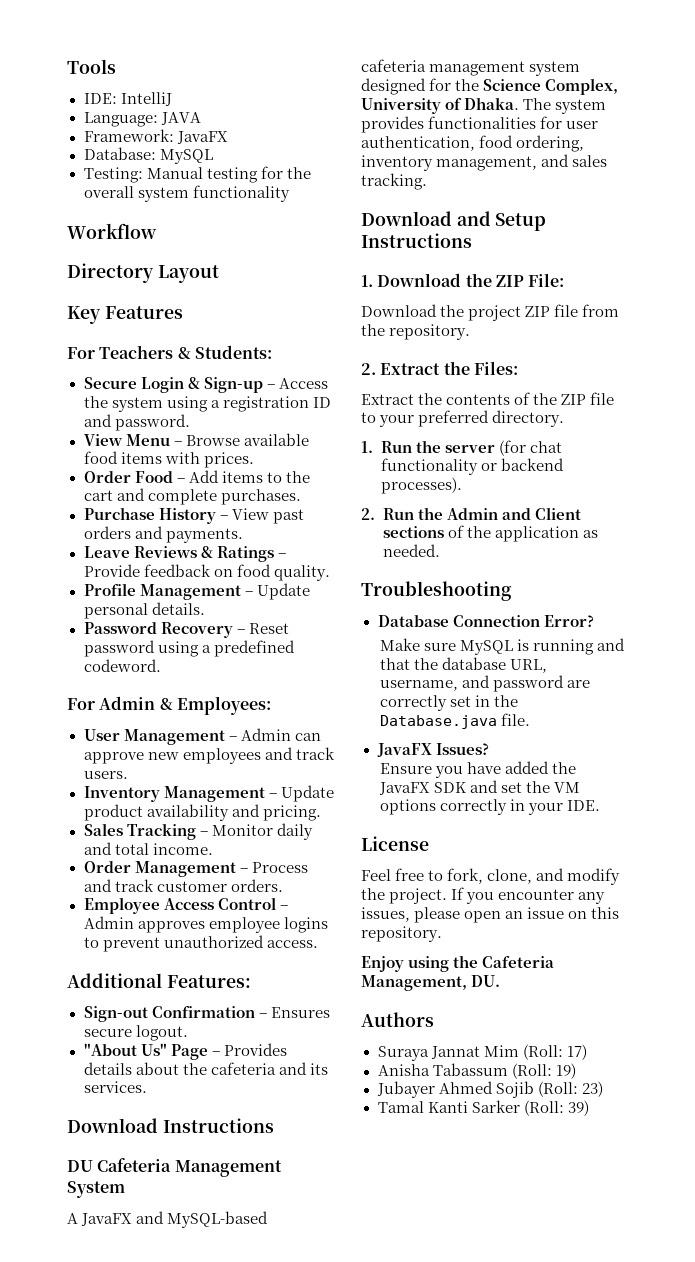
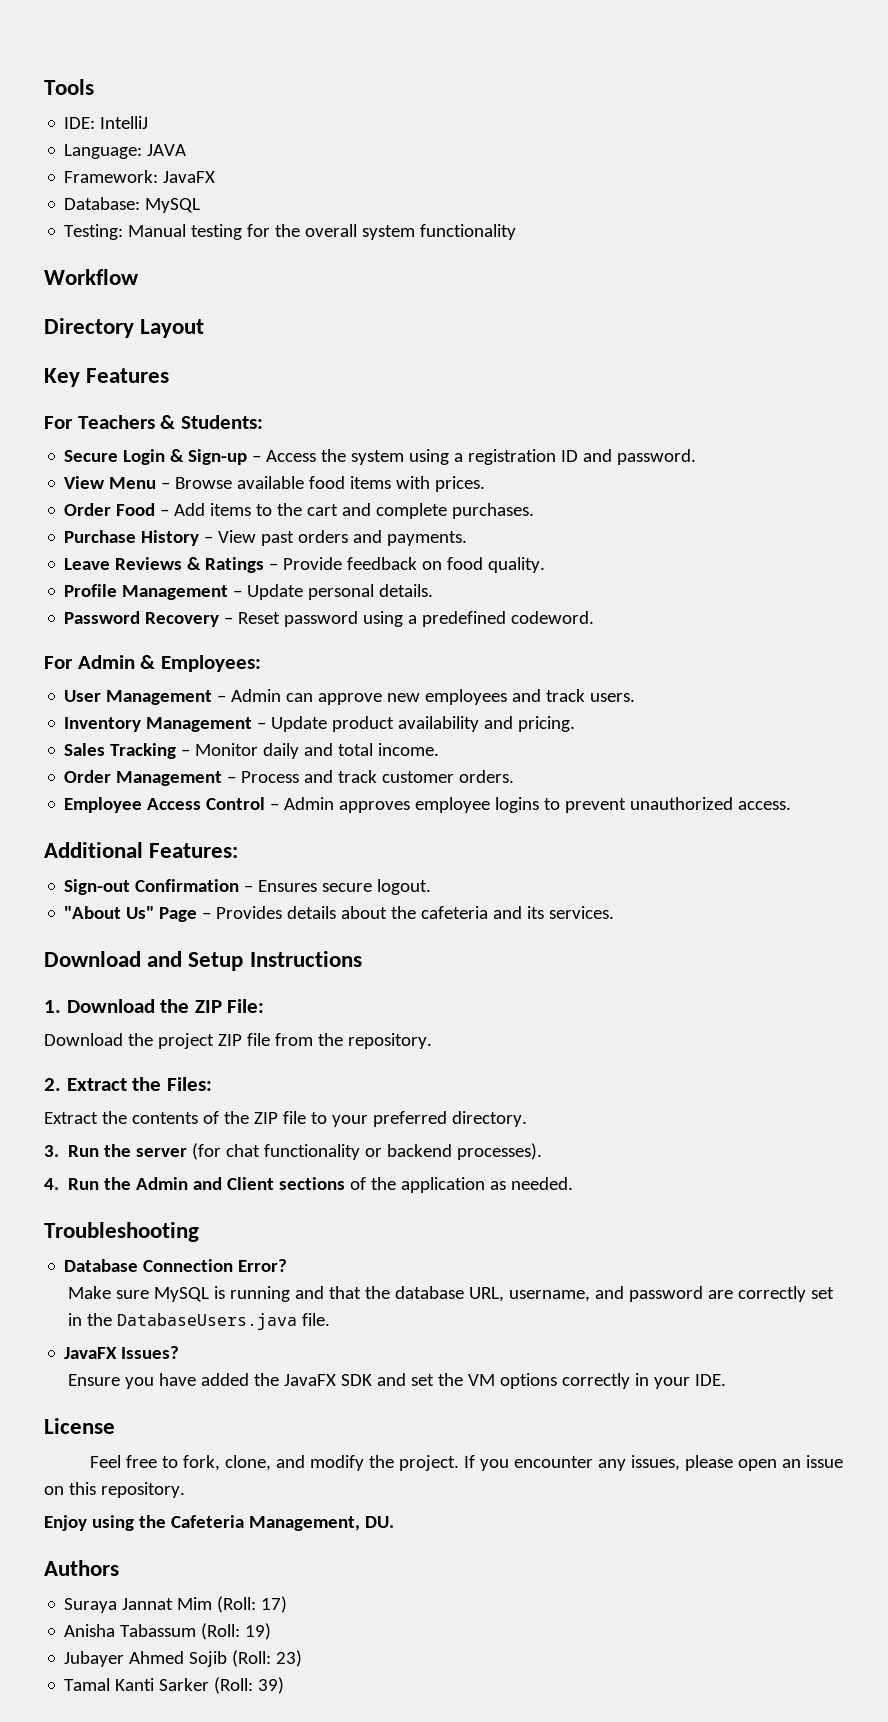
- Download Instructions
- DU Cafeteria Management System
- A JavaFX and MySQL-based cafeteria management system designed for the Science Complex, University of Dhaka. The system provides functionalities for user authentication, food ordering, inventory management, and sales tracking.
- 1. Run the server (for chat functionality or backend processes).
+ 3. Run the server (for chat functionality or backend processes).
- 2. Run the Admin and Client sections of the application as needed.
+ 4. Run the Admin and Client sections of the application as needed.
- Make sure MySQL is running and that the database URL, username, and password are correctly set in the Database.java file.
+ Make sure MySQL is running and that the database URL, username, and password are correctly set in the DatabaseUsers.java file.

